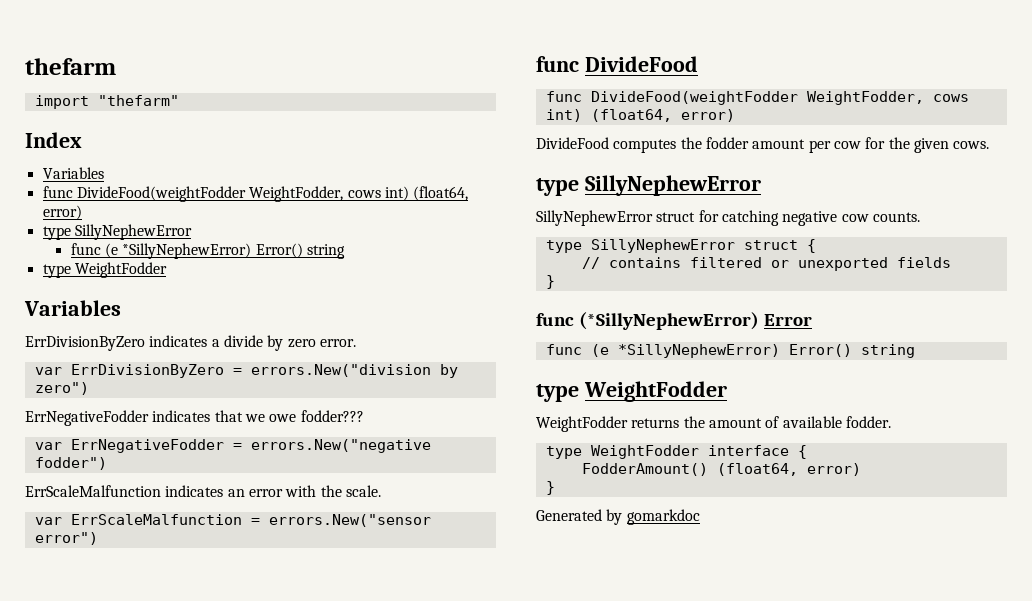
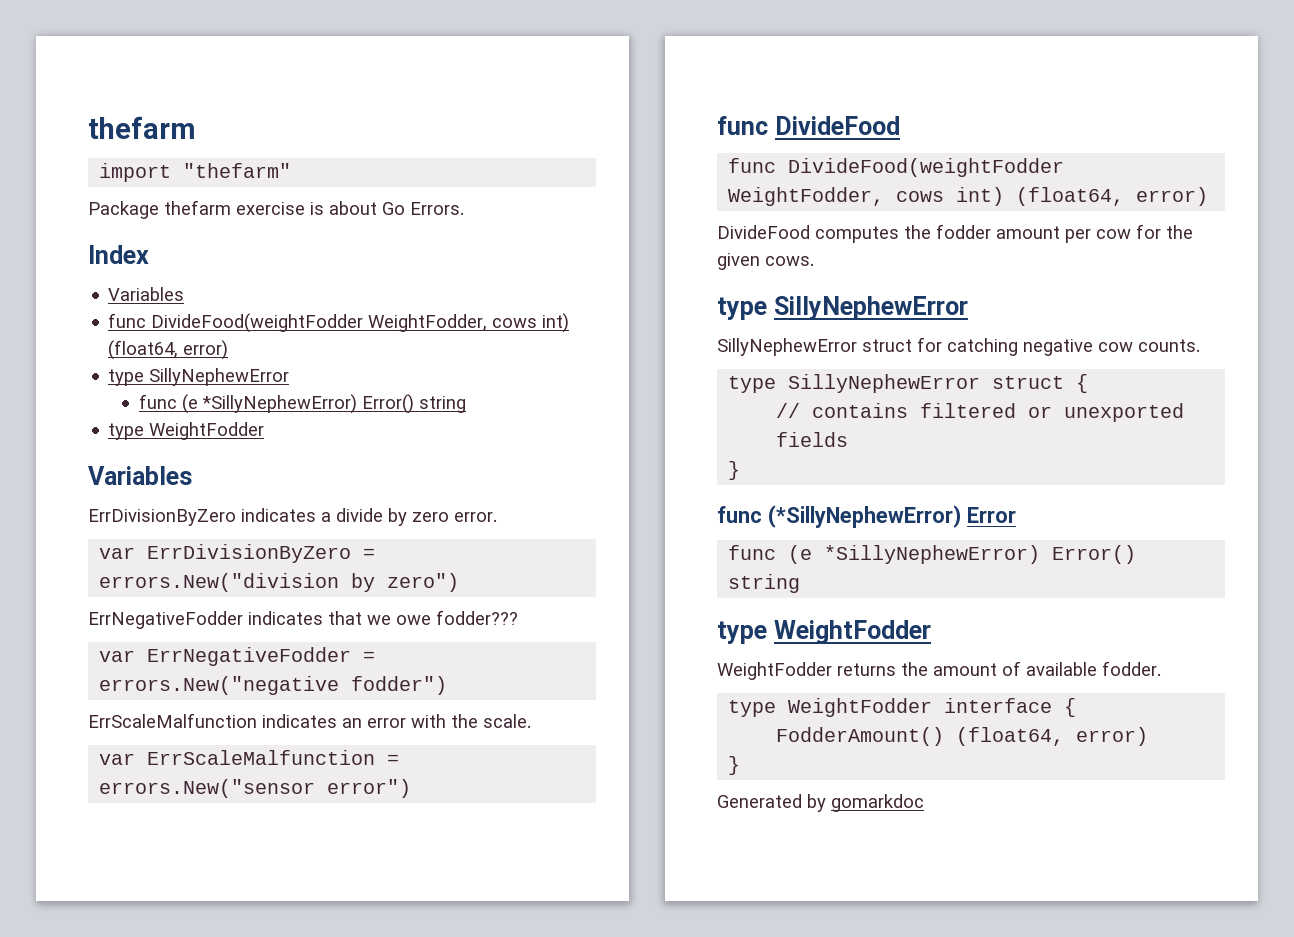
+ Package thefarm exercise is about Go Errors.

